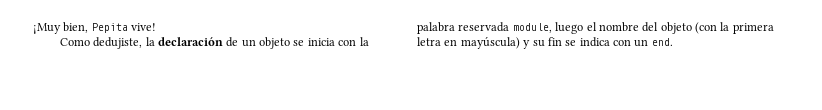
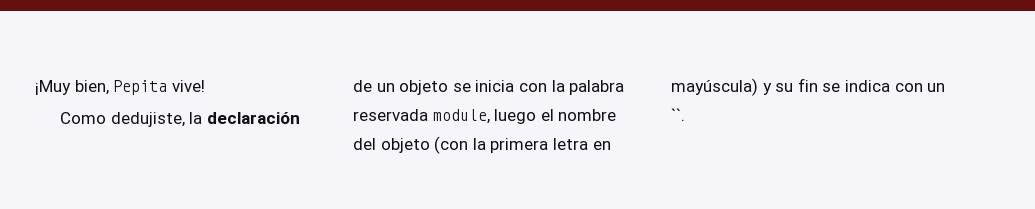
- Como dedujiste, la declaración de un objeto se inicia con la palabra reservada module, luego el nombre del objeto (con la primera letra en mayúscula) y su fin se indica con un end.
+ Como dedujiste, la declaración de un objeto se inicia con la palabra reservada module, luego el nombre del objeto (con la primera letra en mayúscula) y su fin se indica con un ``.

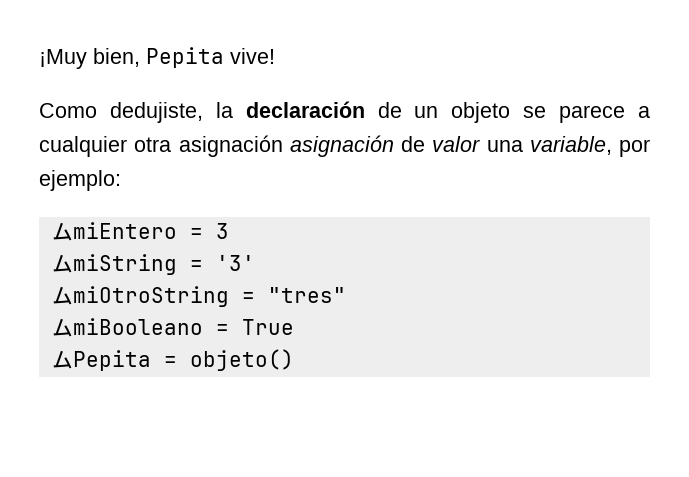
- Como dedujiste, la declaración de un objeto se inicia con la palabra reservada module, luego el nombre del objeto (con la primera letra en mayúscula) y su fin se indica con un ``.
+ Como dedujiste, la declaración de un objeto se parece a cualquier otra asignación asignación de valor una variable, por ejemplo:
+ ムmiEntero = 3
+ ムmiString = '3'
+ ムmiOtroString = "tres"
+ ムmiBooleano = True
+ ムPepita = objeto()

